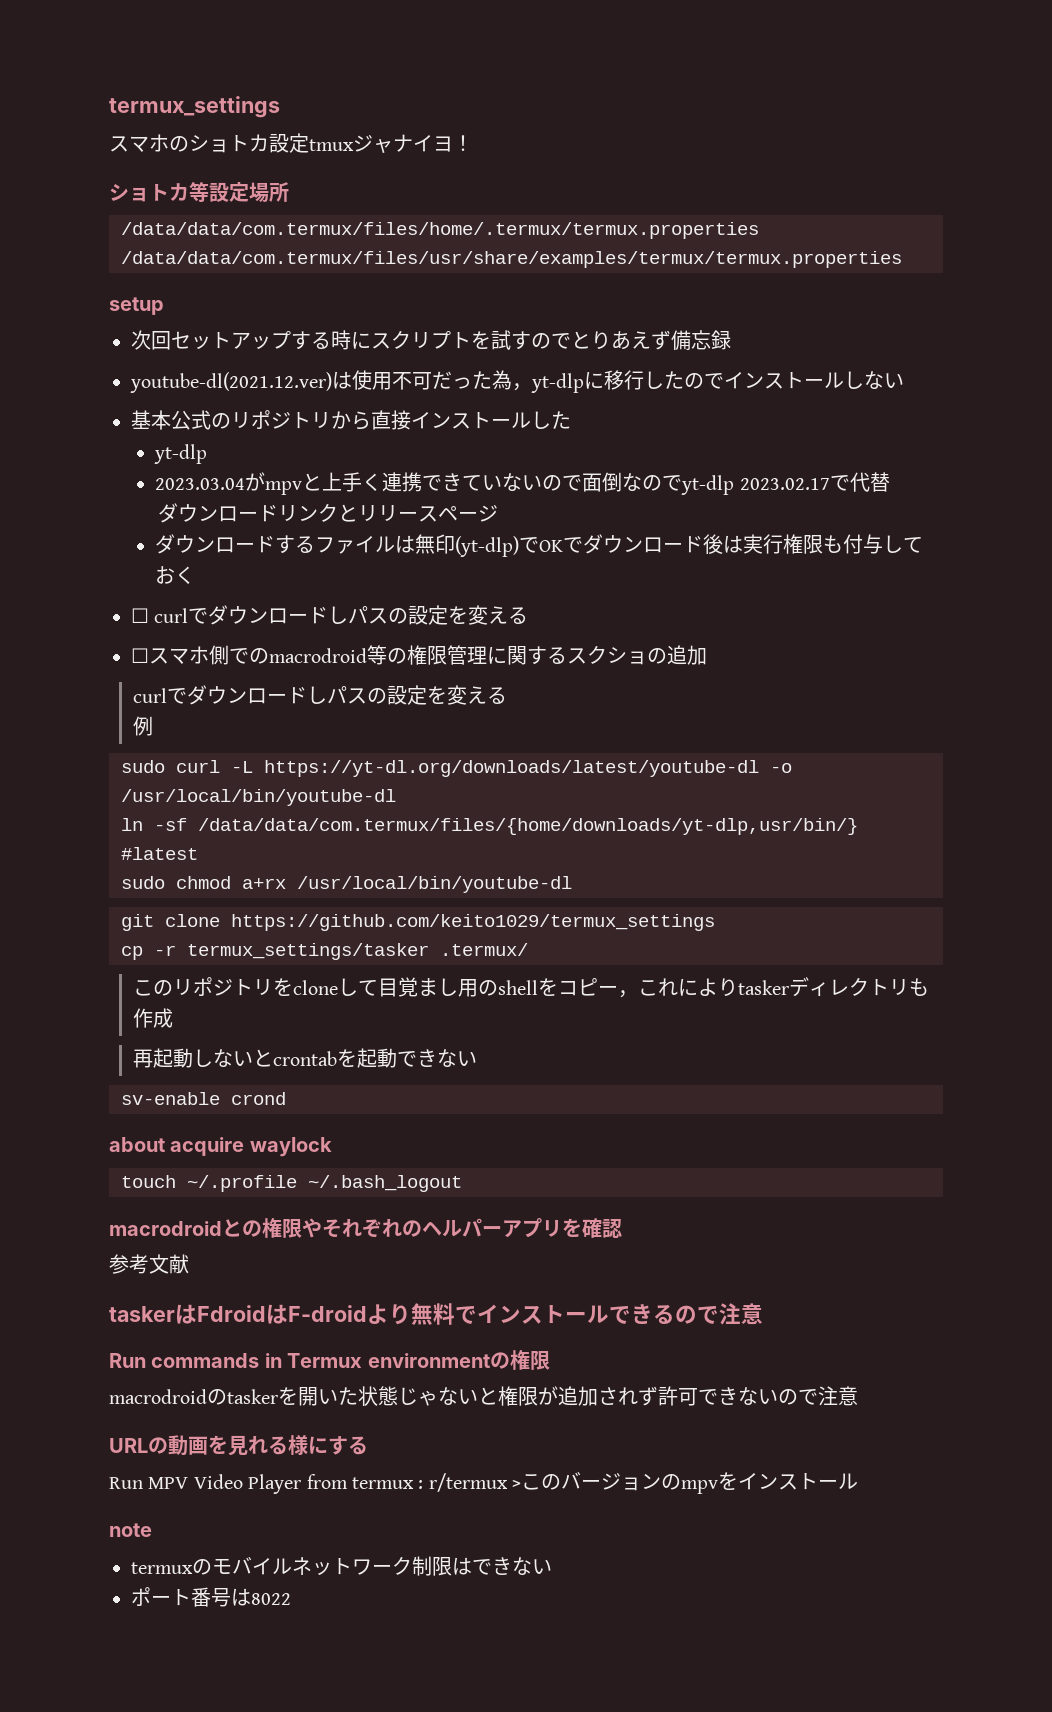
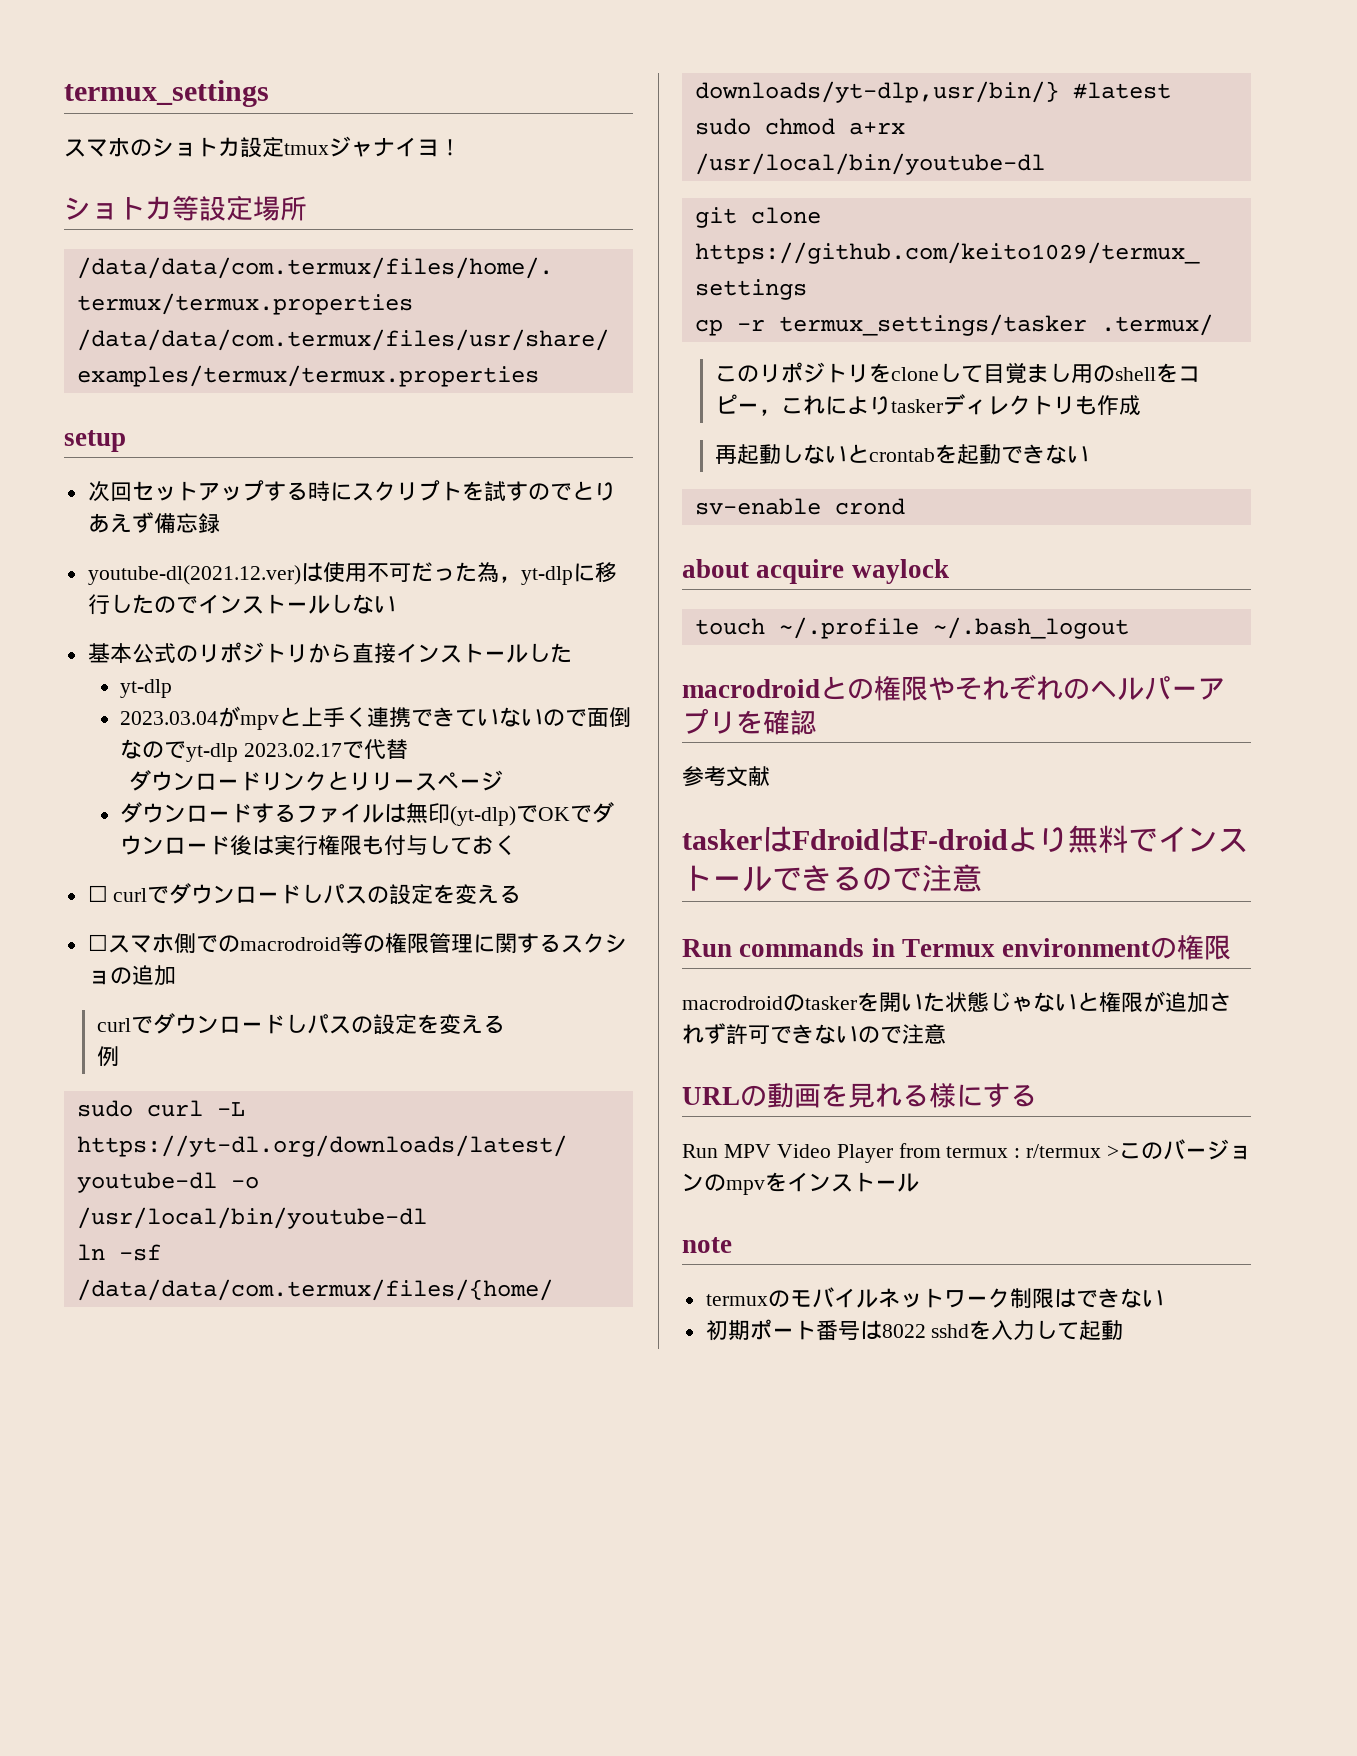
- ポート番号は8022
+ 初期ポート番号は8022 sshdを入力して起動

